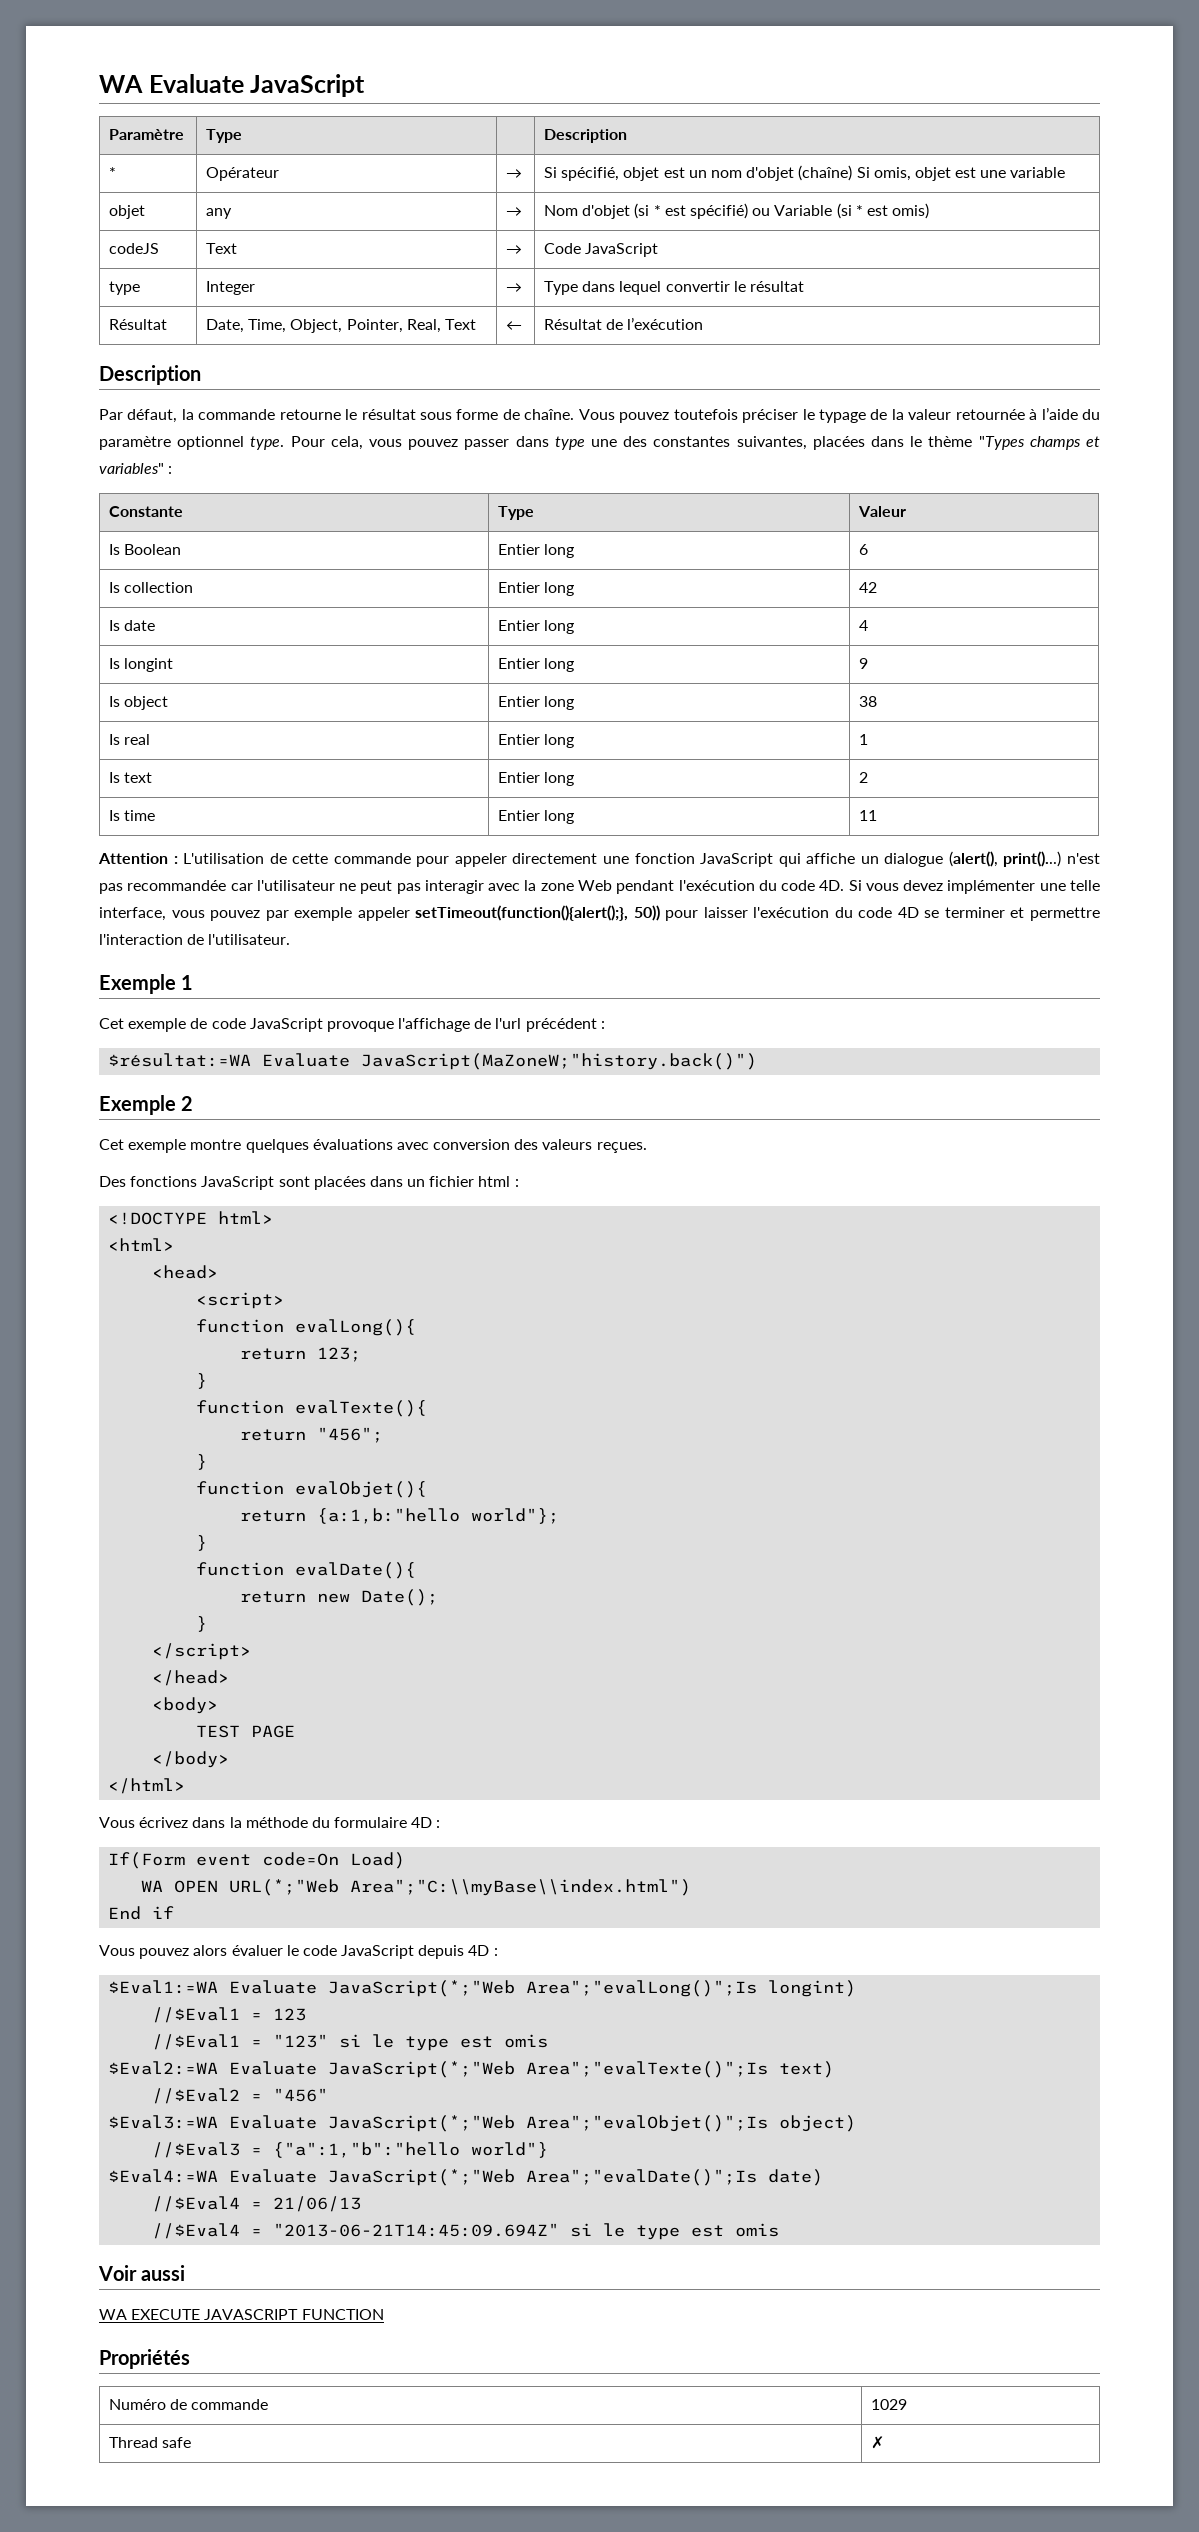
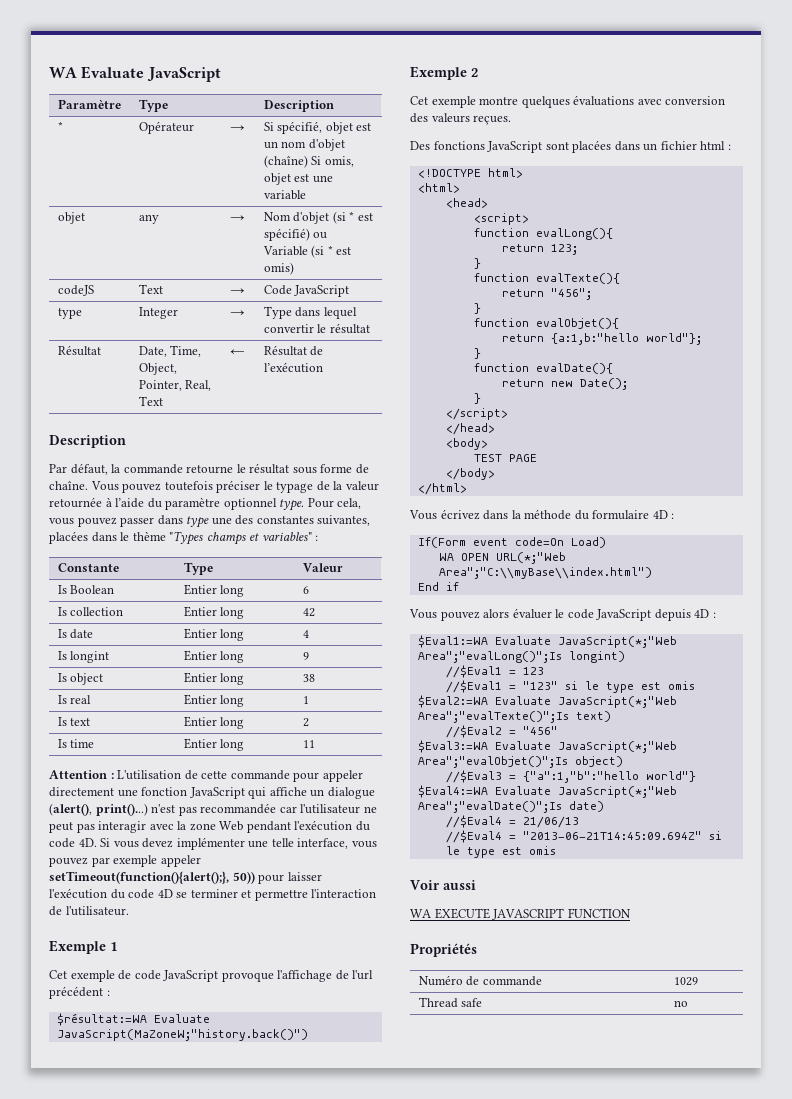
- Thread safe | ✗
+ Thread safe | no

